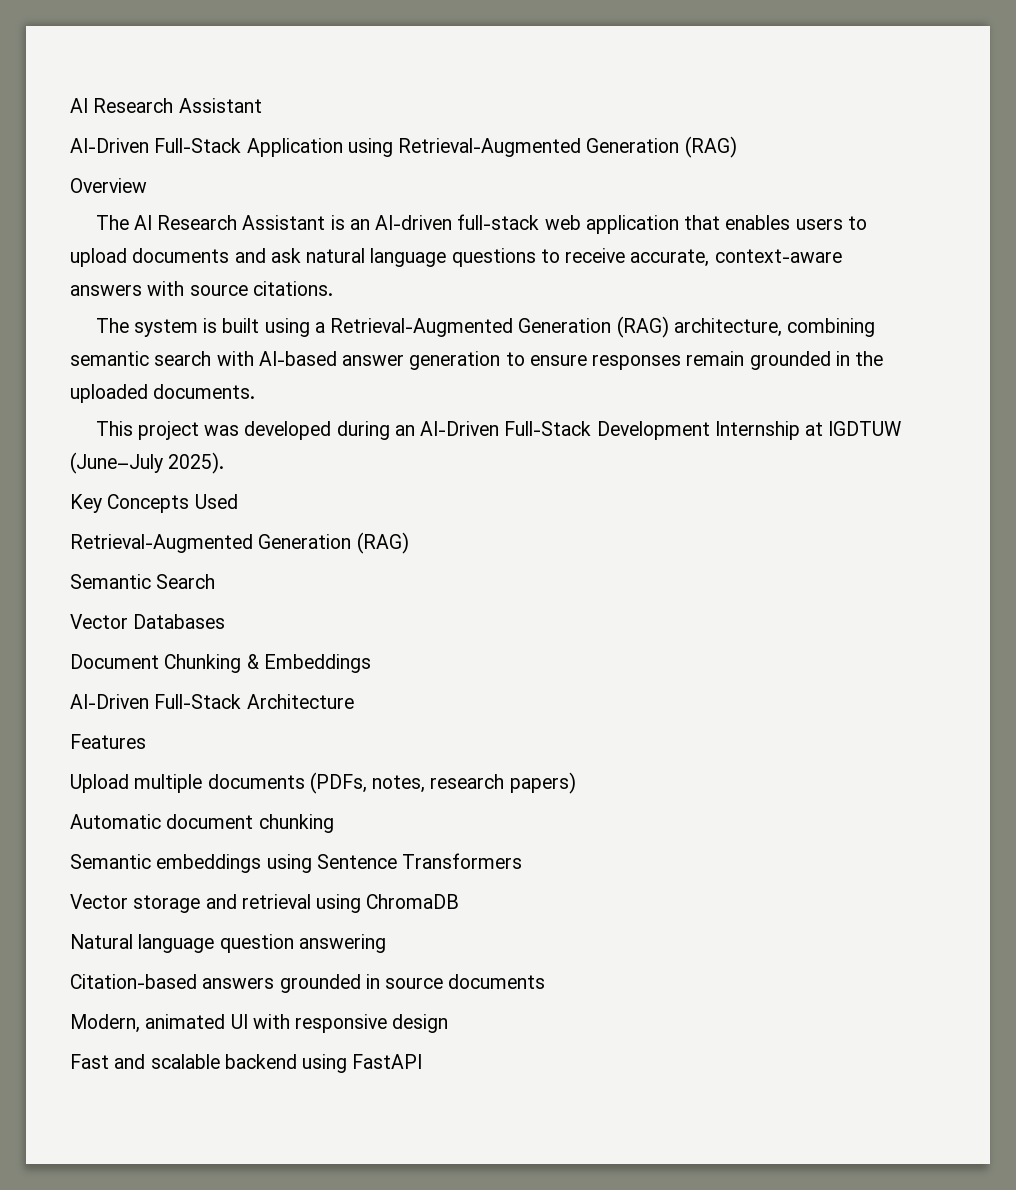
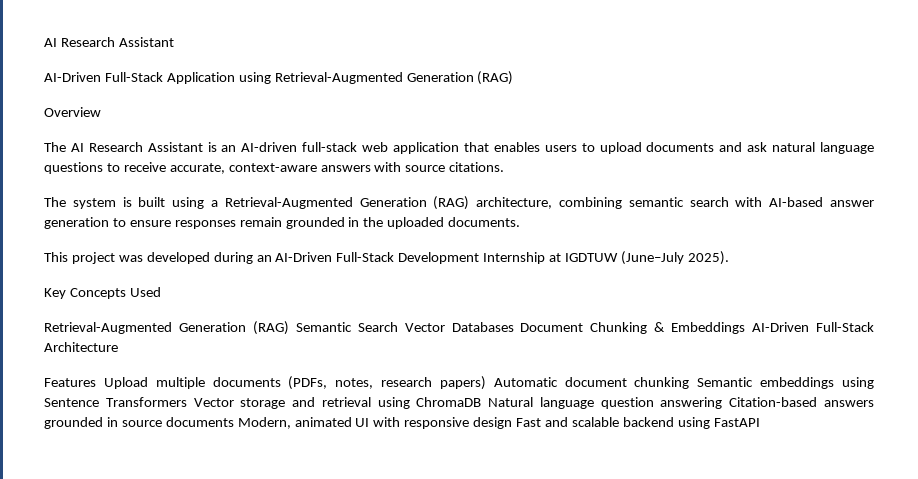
  Key Concepts Used
- Retrieval-Augmented Generation (RAG)
- Semantic Search
- Vector Databases
- Document Chunking & Embeddings
- AI-Driven Full-Stack Architecture
+ Retrieval-Augmented Generation (RAG) Semantic Search Vector Databases Document Chunking & Embeddings AI-Driven Full-Stack Architecture
- Features
- Upload multiple documents (PDFs, notes, research papers)
- Automatic document chunking
- Semantic embeddings using Sentence Transformers
- Vector storage and retrieval using ChromaDB
- Natural language question answering
- Citation-based answers grounded in source documents
- Modern, animated UI with responsive design
- Fast and scalable backend using FastAPI
+ Features Upload multiple documents (PDFs, notes, research papers) Automatic document chunking Semantic embeddings using Sentence Transformers Vector storage and retrieval using ChromaDB Natural language question answering Citation-based answers grounded in source documents Modern, animated UI with responsive design Fast and scalable backend using FastAPI

